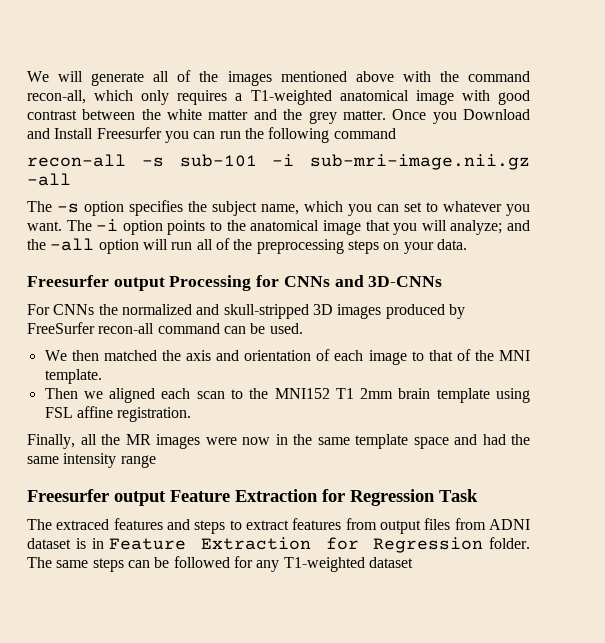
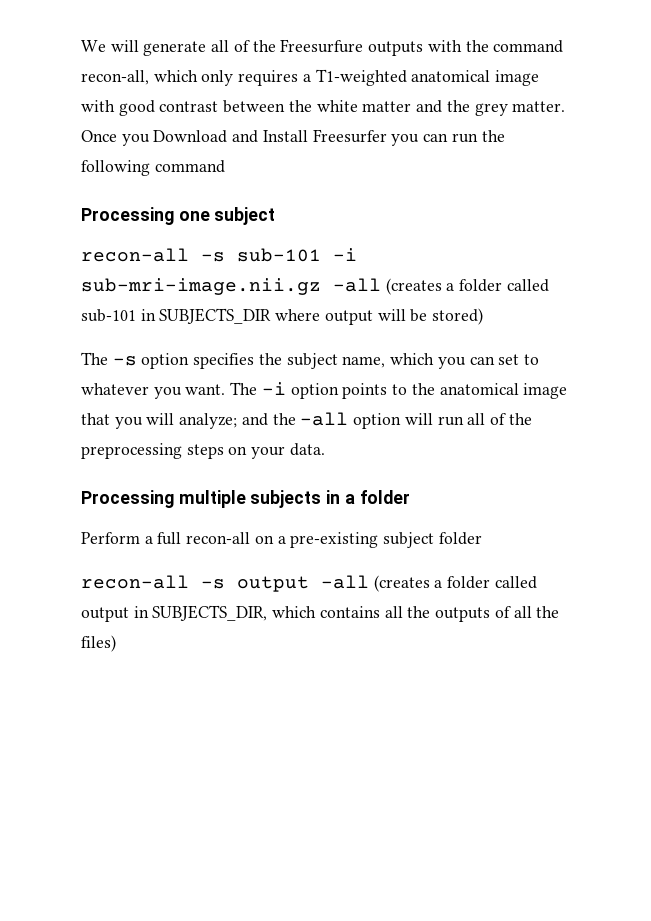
- We will generate all of the images mentioned above with the command recon-all, which only requires a T1-weighted anatomical image with good contrast between the white matter and the grey matter.
+ We will generate all of the Freesurfure outputs with the command recon-all, which only requires a T1-weighted anatomical image with good contrast between the white matter and the grey matter.
+ Processing one subject
- recon-all -s sub-101 -i sub-mri-image.nii.gz -all
+ recon-all -s sub-101 -i sub-mri-image.nii.gz -all (creates a folder called sub-101 in SUBJECTS_DIR where output will be stored)
- Freesurfer output Processing for CNNs and 3D-CNNs
- For CNNs the normalized and skull-stripped 3D images produced by FreeSurfer recon-all command can be used.
- We then matched the axis and orientation of each image to that of the MNI template.
- Then we aligned each scan to the MNI152 T1 2mm brain template using FSL affine registration.
- Finally, all the MR images were now in the same template space and had the same intensity range
- Freesurfer output Feature Extraction for Regression Task
- The extraced features and steps to extract features from output files from ADNI dataset is in Feature Extraction for Regression folder. The same steps can be followed for any T1-weighted dataset
+ Processing multiple subjects in a folder
+ Perform a full recon-all on a pre-existing subject folder
+ recon-all -s output -all (creates a folder called output in SUBJECTS_DIR, which contains all the outputs of all the files)

